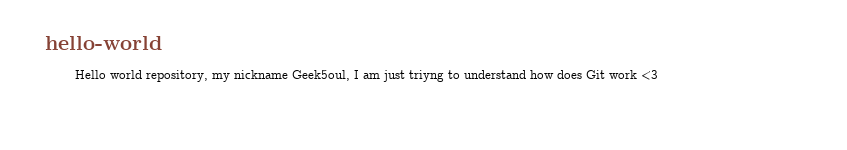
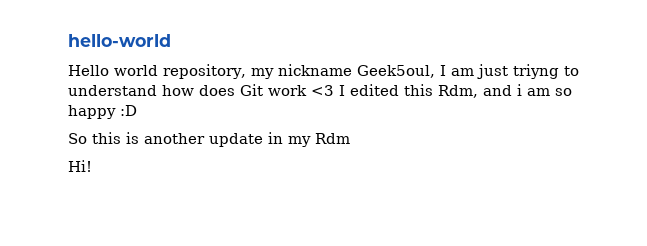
- Hello world repository, my nickname Geek5oul, I am just triyng to understand how does Git work <3
+ Hello world repository, my nickname Geek5oul, I am just triyng to understand how does Git work <3 I edited this Rdm, and i am so happy :D
+ So this is another update in my Rdm
+ Hi!

